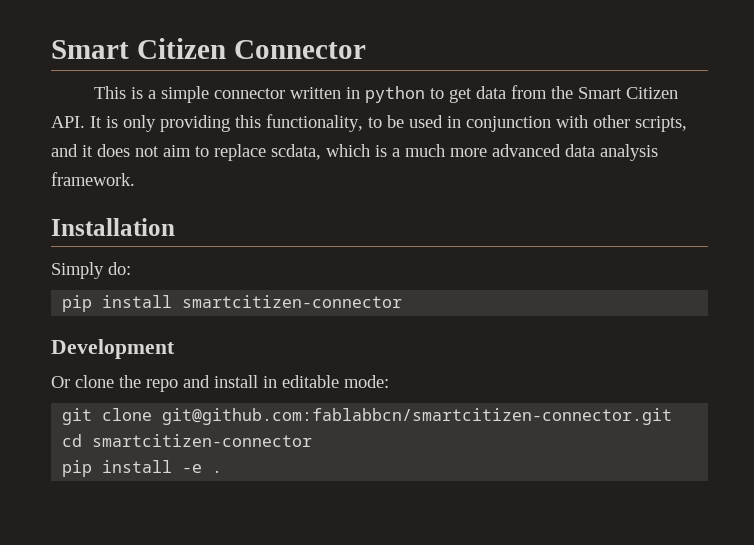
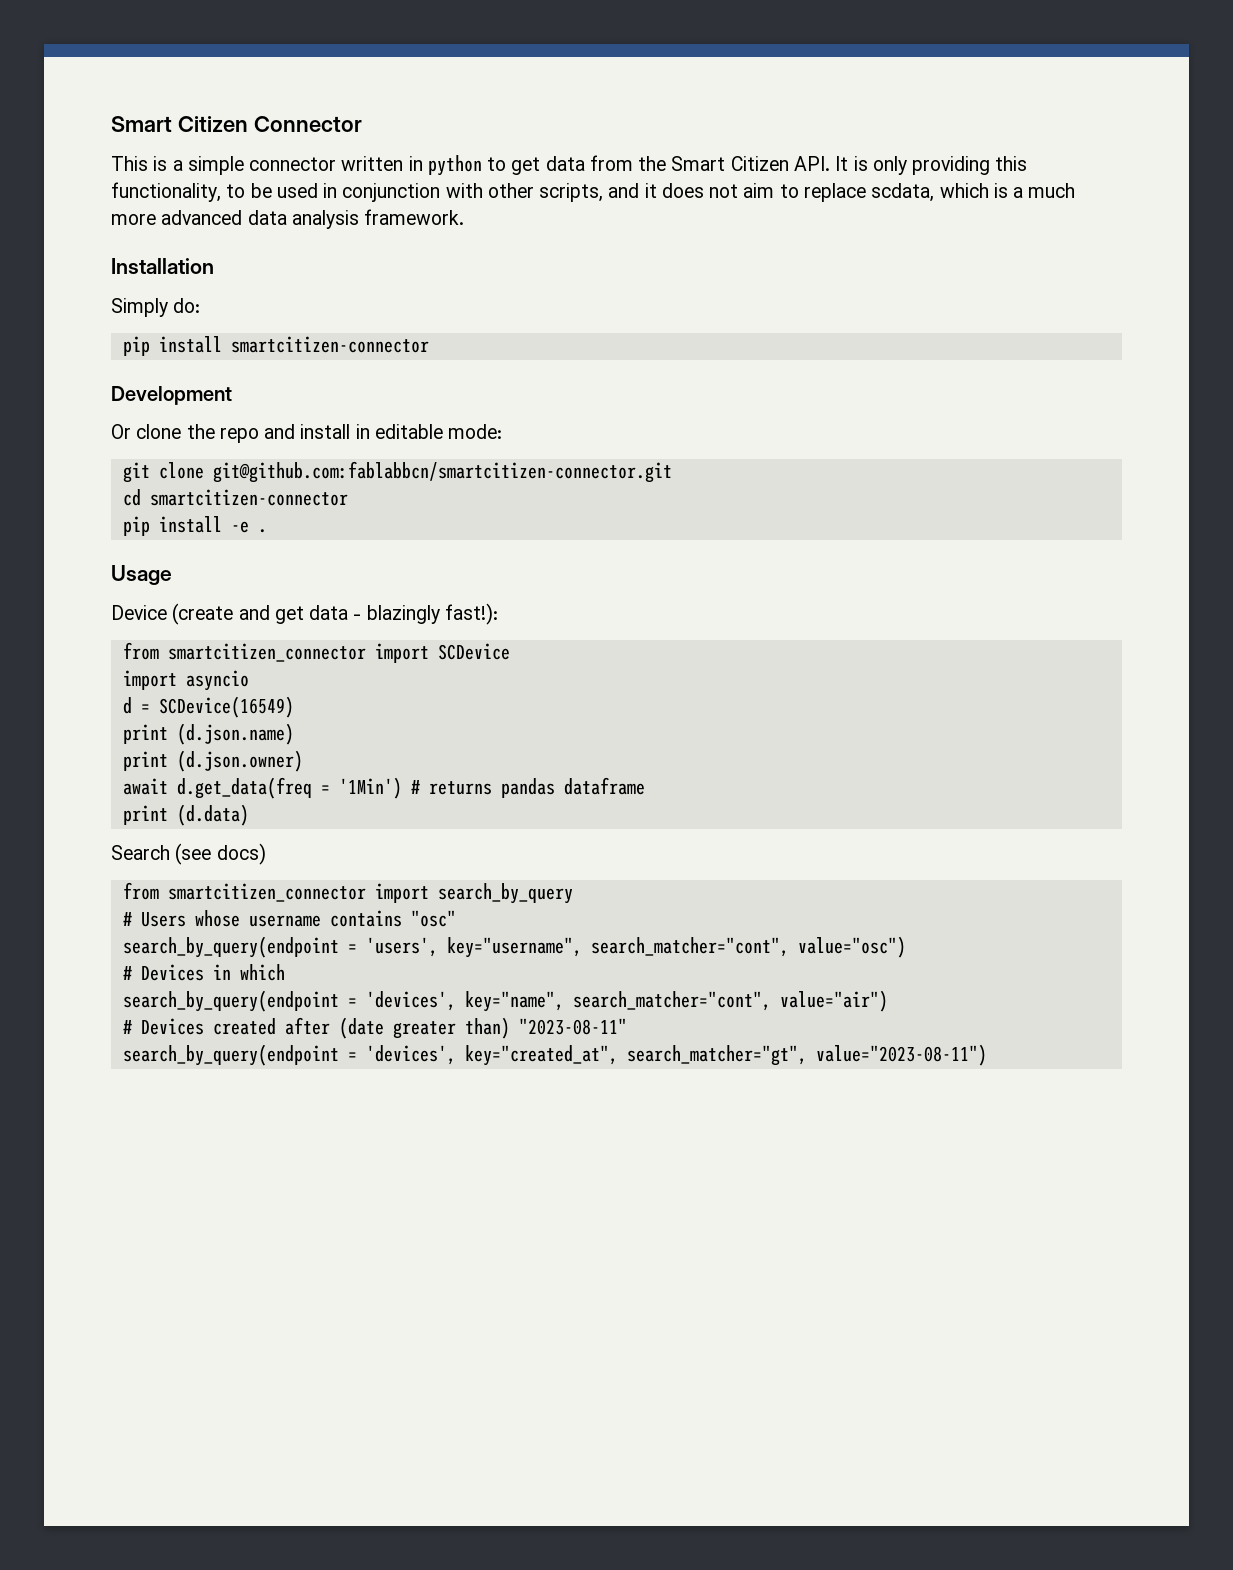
+ Usage
+ Device (create and get data - blazingly fast!):
+ from smartcitizen_connector import SCDevice
+ import asyncio
+ d = SCDevice(16549)
+ print (d.json.name)
+ print (d.json.owner)
+ await d.get_data(freq = '1Min') # returns pandas dataframe
+ print (d.data)
+ Search (see docs)
+ from smartcitizen_connector import search_by_query
+ # Users whose username contains "osc"
+ search_by_query(endpoint = 'users', key="username", search_matcher="cont", value="osc")
+ # Devices in which
+ search_by_query(endpoint = 'devices', key="name", search_matcher="cont", value="air")
+ # Devices created after (date greater than) "2023-08-11"
+ search_by_query(endpoint = 'devices', key="created_at", search_matcher="gt", value="2023-08-11")

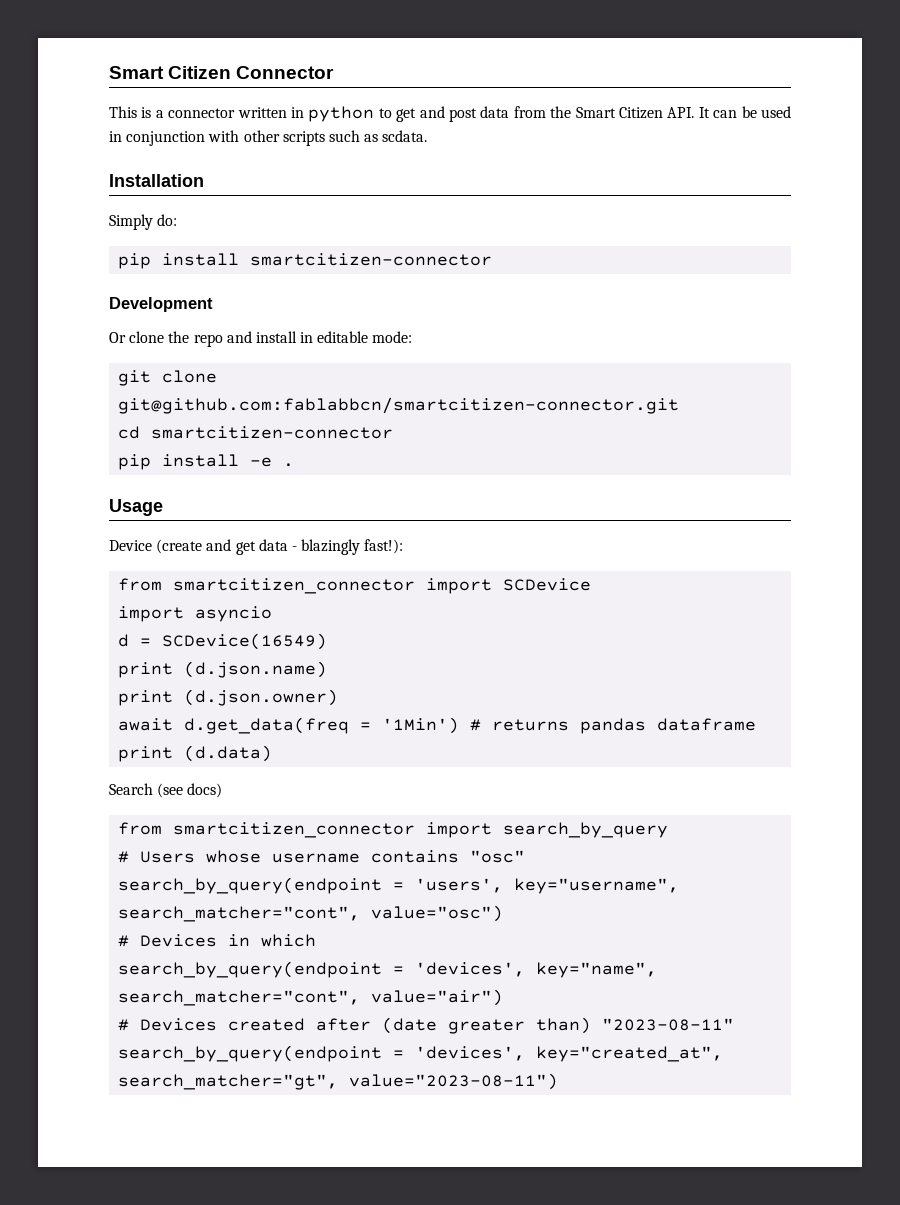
- This is a simple connector written in python to get data from the Smart Citizen API. It is only providing this functionality, to be used in conjunction with other scripts, and it does not aim to replace scdata, which is a much more advanced data analysis framework.
+ This is a connector written in python to get and post data from the Smart Citizen API. It can be used in conjunction with other scripts such as scdata.

